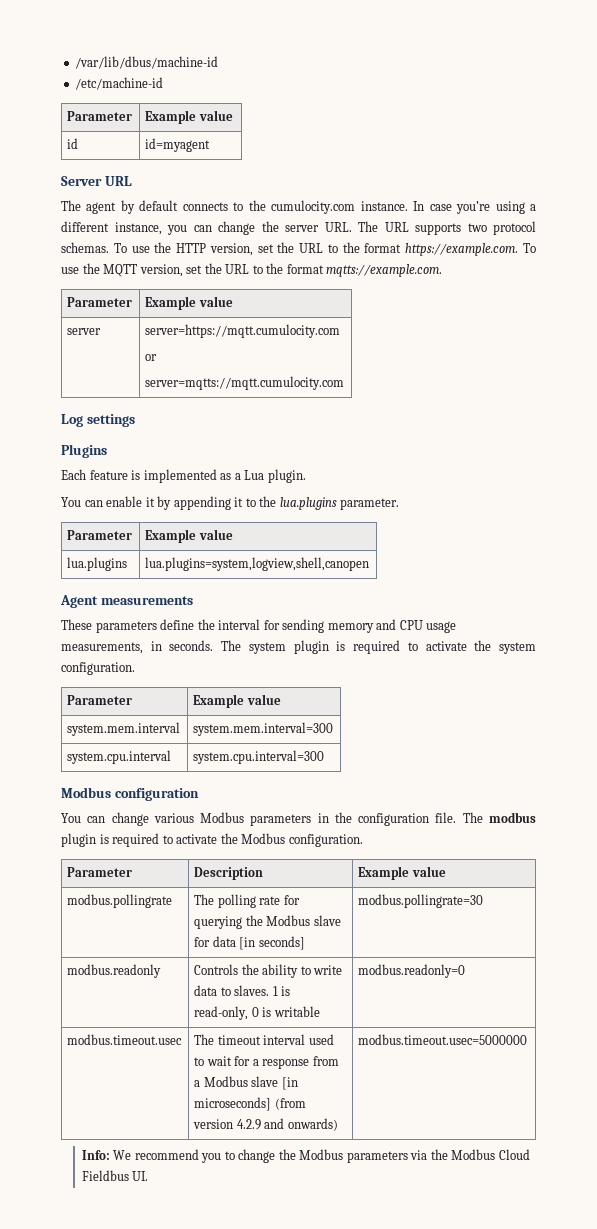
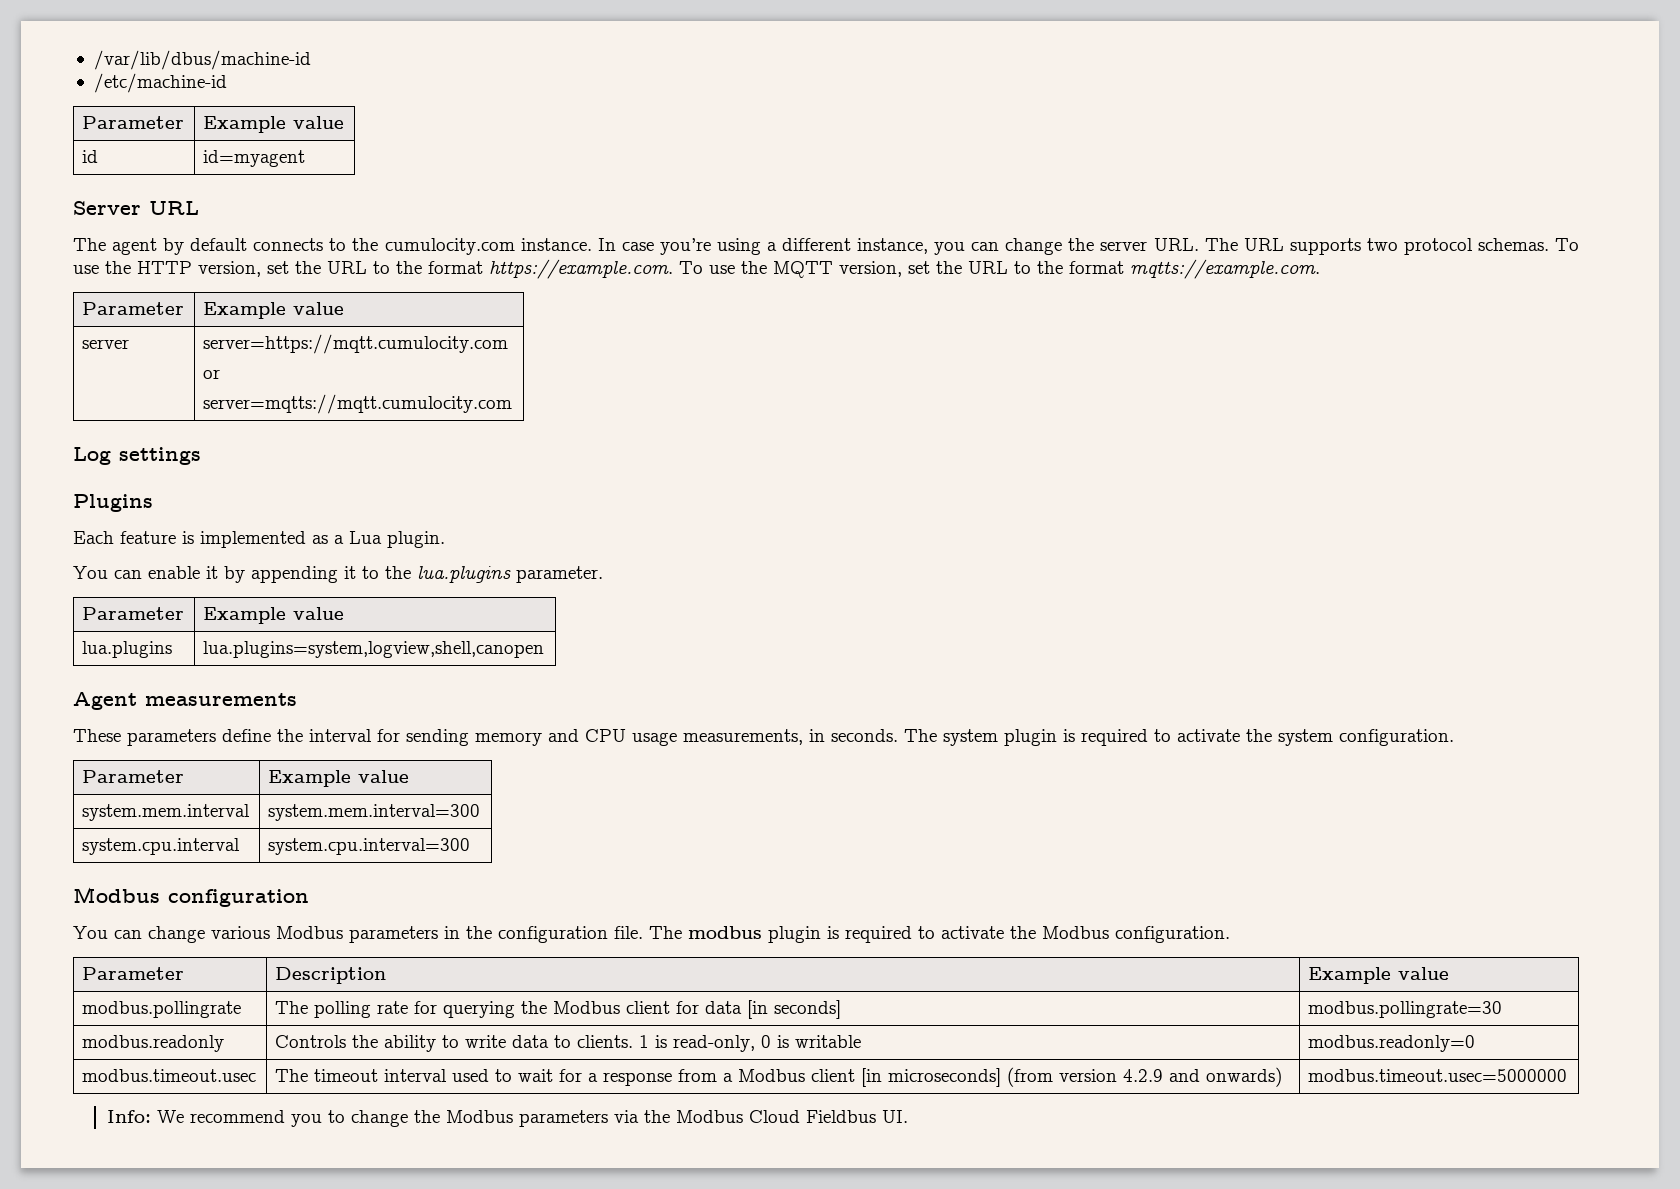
- modbus.pollingrate | The polling rate for querying the Modbus slave for data [in seconds] | modbus.pollingrate=30
+ modbus.pollingrate | The polling rate for querying the Modbus client for data [in seconds] | modbus.pollingrate=30
- modbus.readonly | Controls the ability to write data to slaves. 1 is read-only, 0 is writable | modbus.readonly=0
+ modbus.readonly | Controls the ability to write data to clients. 1 is read-only, 0 is writable | modbus.readonly=0
- modbus.timeout.usec | The timeout interval used to wait for a response from a Modbus slave [in microseconds] (from version 4.2.9 and onwards) | modbus.timeout.usec=5000000
+ modbus.timeout.usec | The timeout interval used to wait for a response from a Modbus client [in microseconds] (from version 4.2.9 and onwards) | modbus.timeout.usec=5000000

